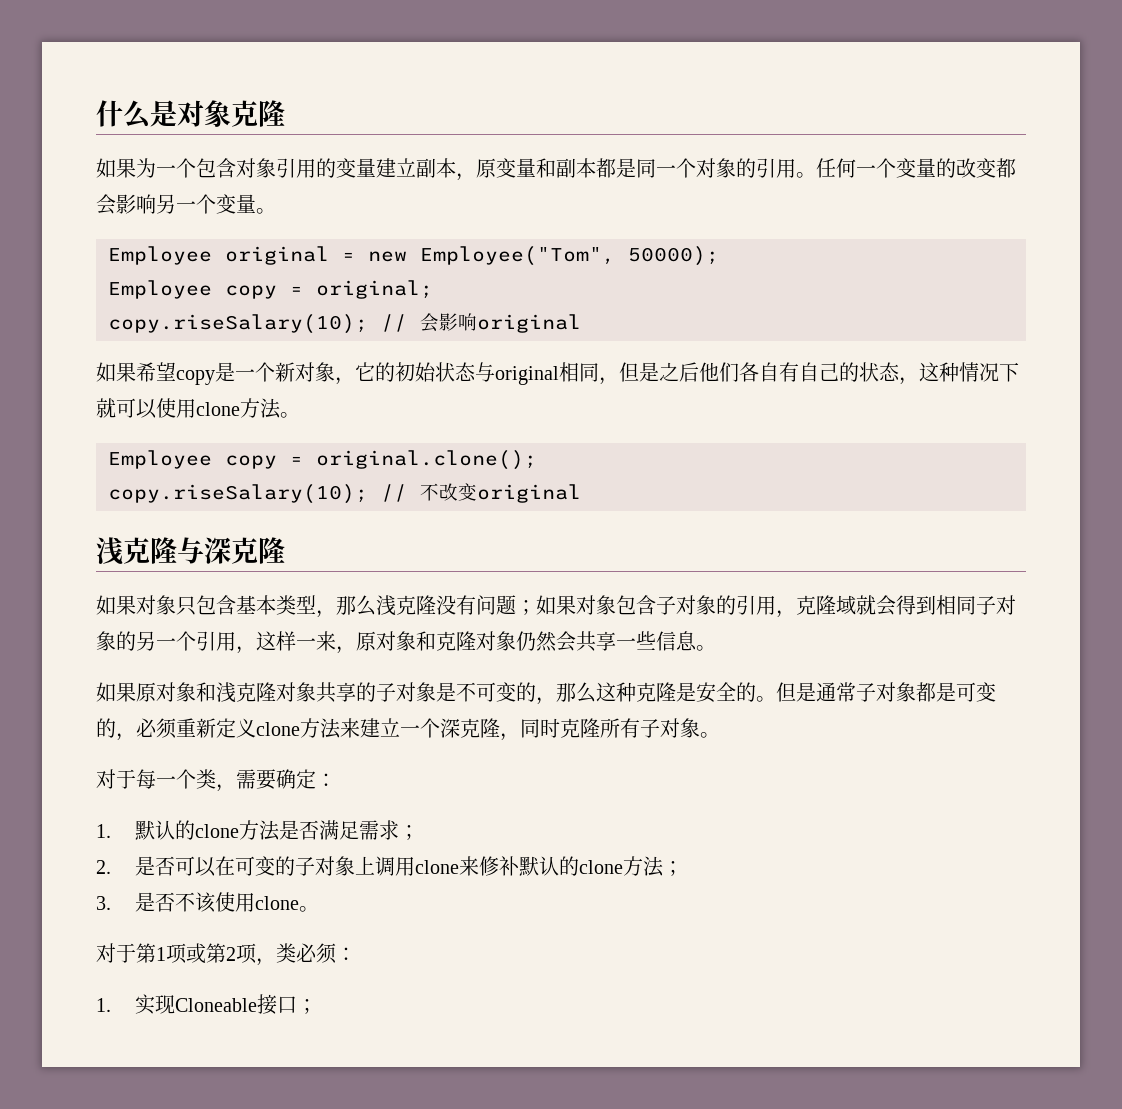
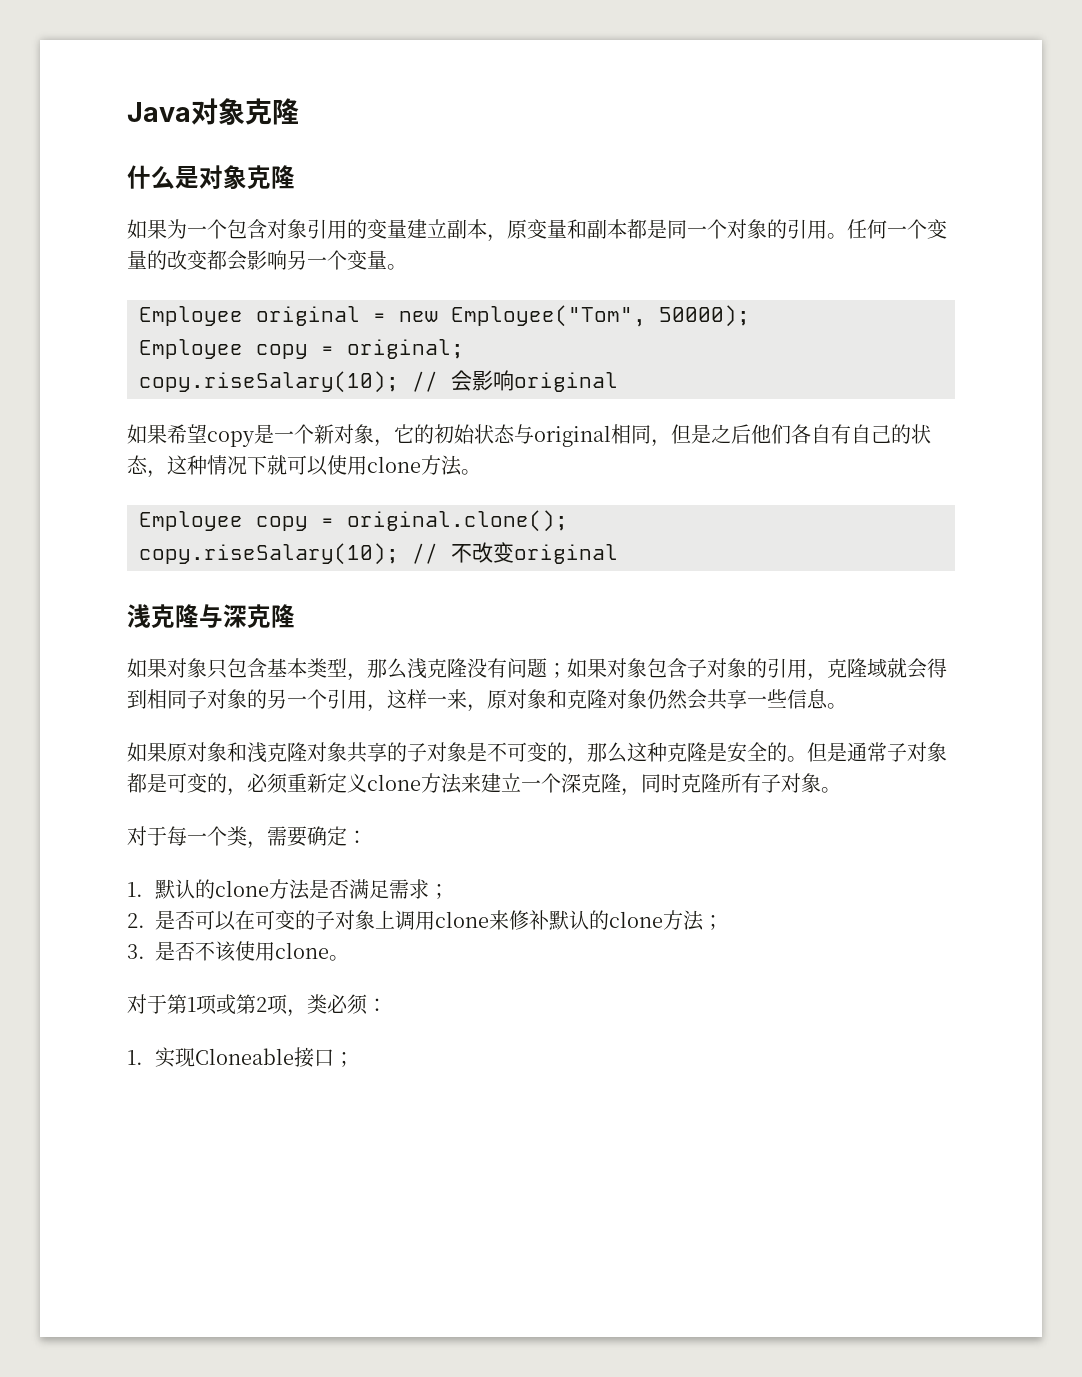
+ Java对象克隆

